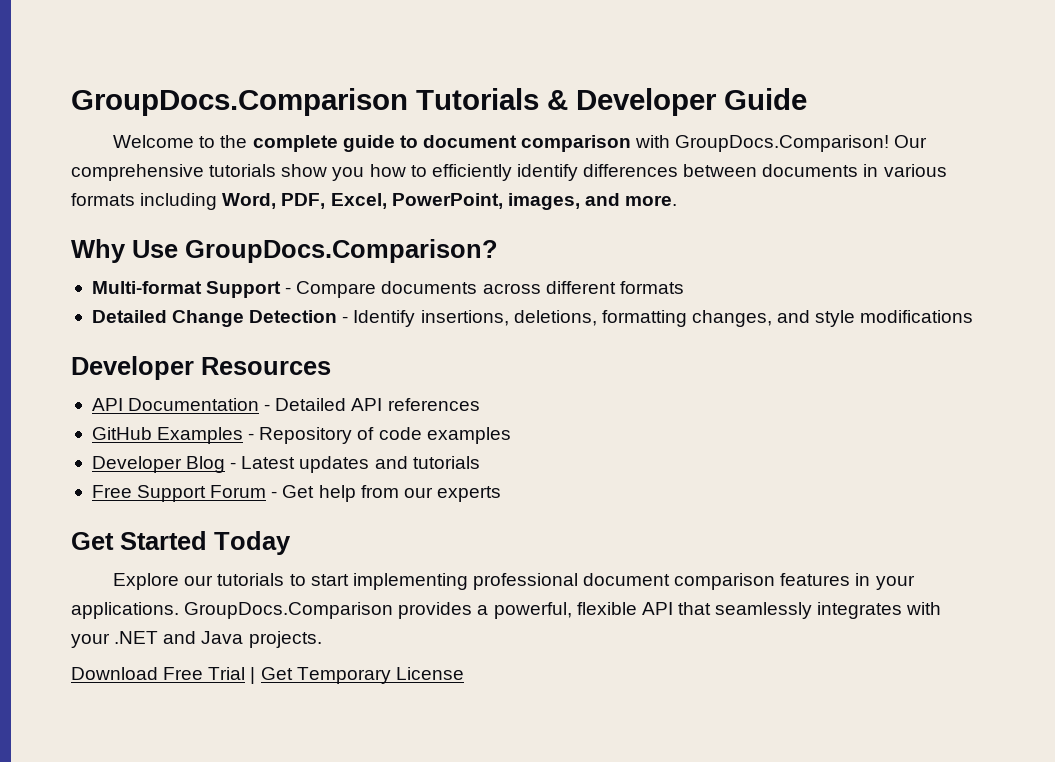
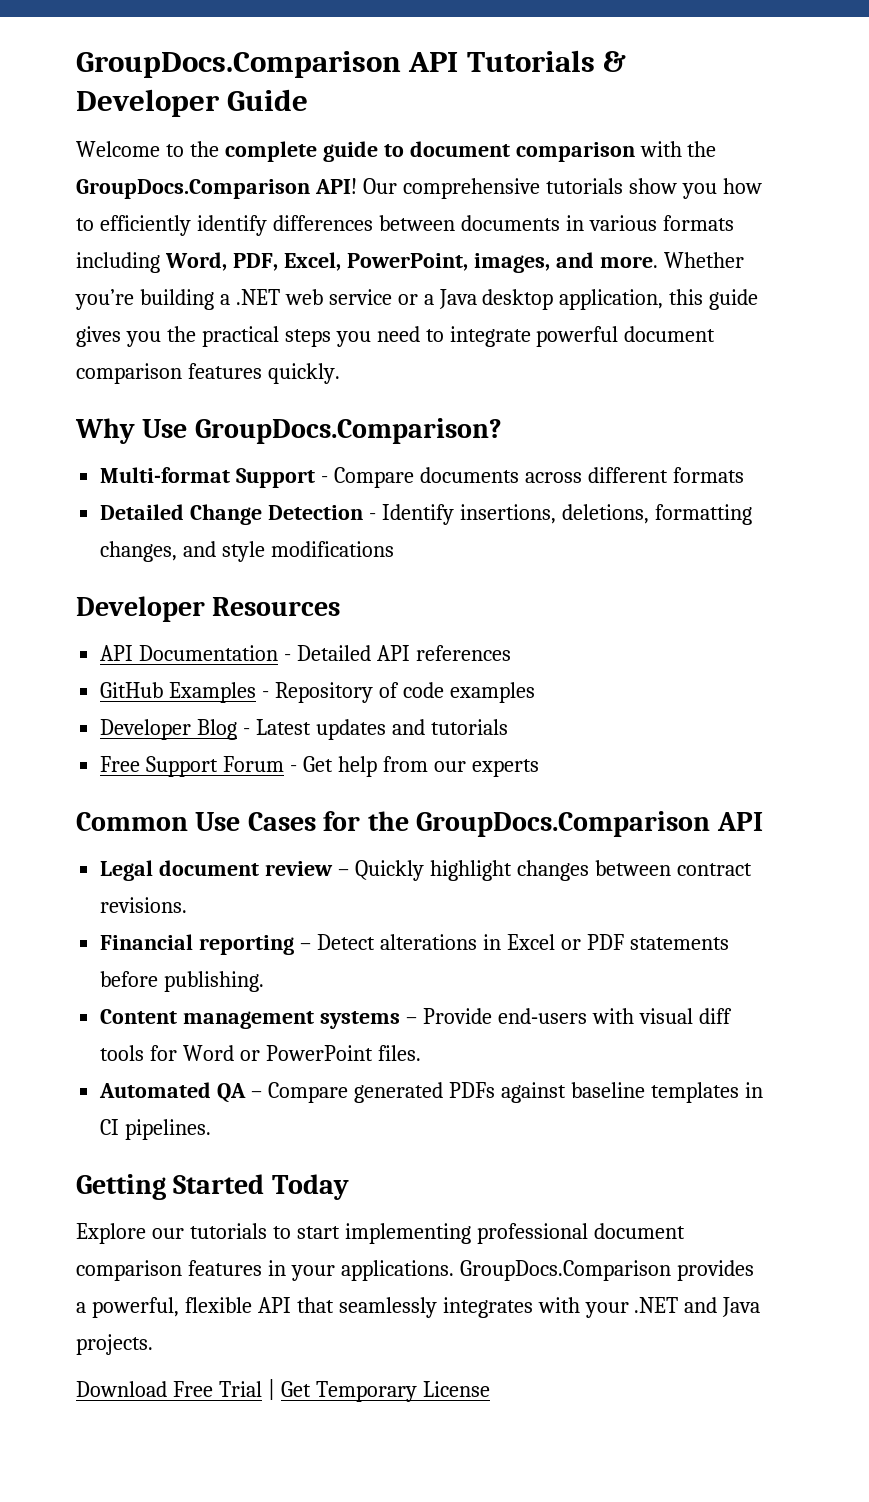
- GroupDocs.Comparison Tutorials & Developer Guide
+ GroupDocs.Comparison API Tutorials & Developer Guide
- Welcome to the complete guide to document comparison with GroupDocs.Comparison!
+ Welcome to the complete guide to document comparison with the GroupDocs.Comparison API!
+ Whether you’re building a .NET web service or a Java desktop application, this guide gives you the practical steps you need to integrate powerful document comparison features quickly.
- Get Started Today
+ Common Use Cases for the GroupDocs.Comparison API
+ Legal document review – Quickly highlight changes between contract revisions.
+ Financial reporting – Detect alterations in Excel or PDF statements before publishing.
+ Content management systems – Provide end‑users with visual diff tools for Word or PowerPoint files.
+ Automated QA – Compare generated PDFs against baseline templates in CI pipelines.
+ Getting Started Today

